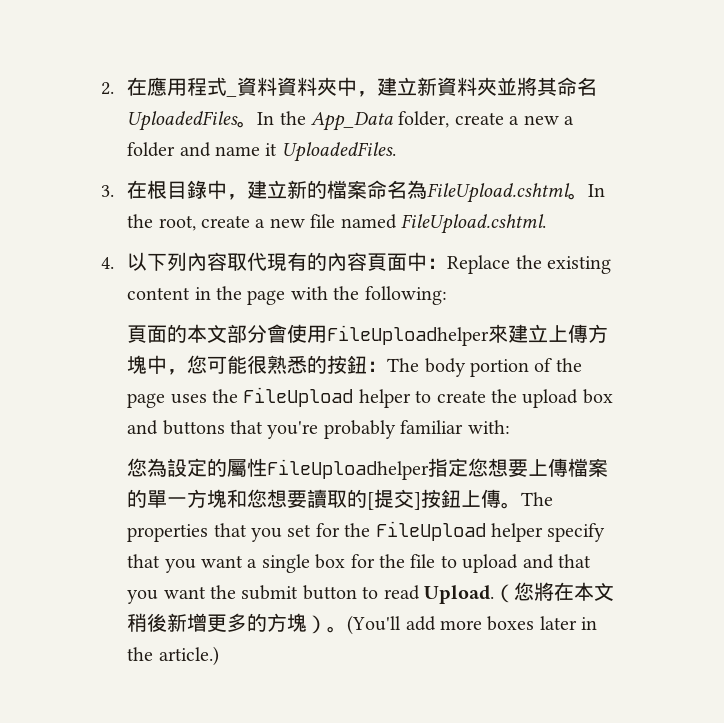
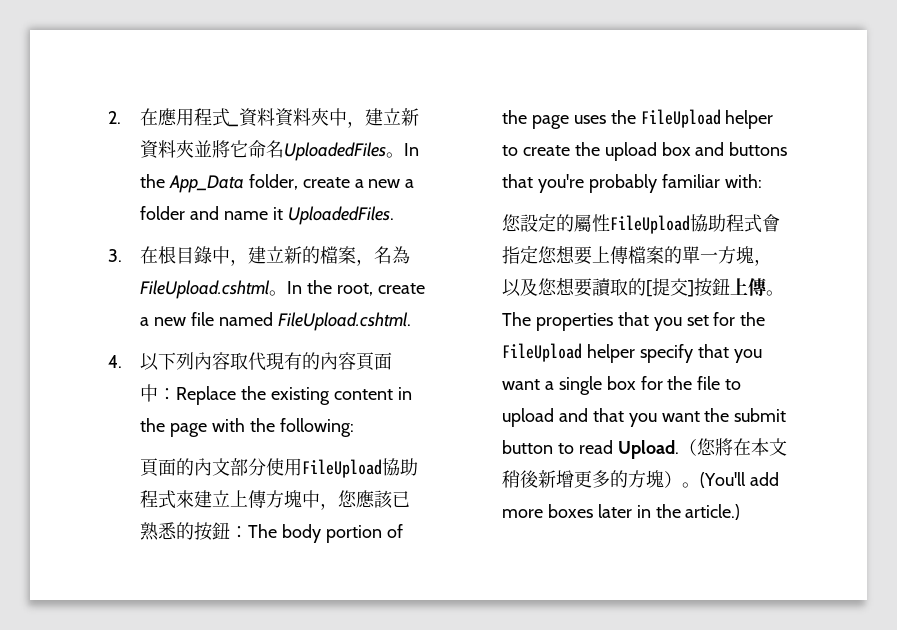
- 2.在應用程式_資料資料夾中，建立新資料夾並將其命名UploadedFiles。
+ 2.在應用程式_資料資料夾中，建立新資料夾並將它命名UploadedFiles。
- 3.在根目錄中，建立新的檔案命名為FileUpload.cshtml。
+ 3.在根目錄中，建立新的檔案，名為FileUpload.cshtml。
- 頁面的本文部分會使用FileUploadhelper來建立上傳方塊中，您可能很熟悉的按鈕：The body portion of the page uses the FileUpload helper to create the upload box and buttons that you're probably familiar with:
+ 頁面的內文部分使用FileUpload協助程式來建立上傳方塊中，您應該已熟悉的按鈕：The body portion of the page uses the FileUpload helper to create the upload box and buttons that you're probably familiar with:
- 您為設定的屬性FileUploadhelper指定您想要上傳檔案的單一方塊和您想要讀取的[提交]按鈕上傳。
+ 您設定的屬性FileUpload協助程式會指定您想要上傳檔案的單一方塊，以及您想要讀取的[提交]按鈕上傳。

